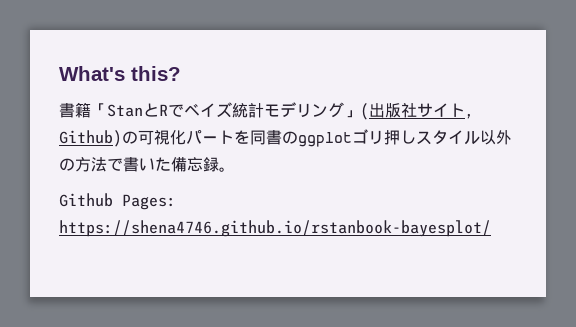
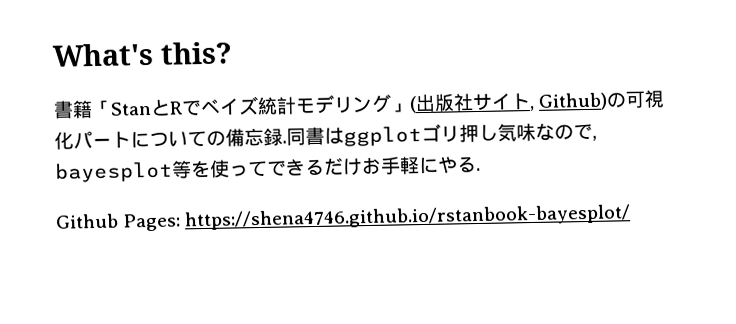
- 書籍「StanとRでベイズ統計モデリング」(出版社サイト, Github)の可視化パートを同書のggplotゴリ押しスタイル以外の方法で書いた備忘録。
+ 書籍「StanとRでベイズ統計モデリング」(出版社サイト, Github)の可視化パートについての備忘録.同書はggplotゴリ押し気味なので, bayesplot等を使ってできるだけお手軽にやる.

